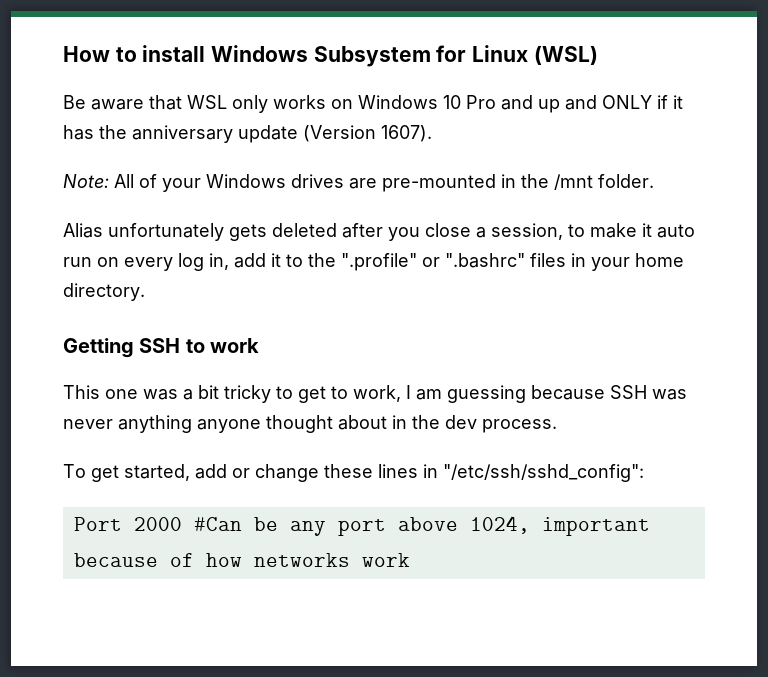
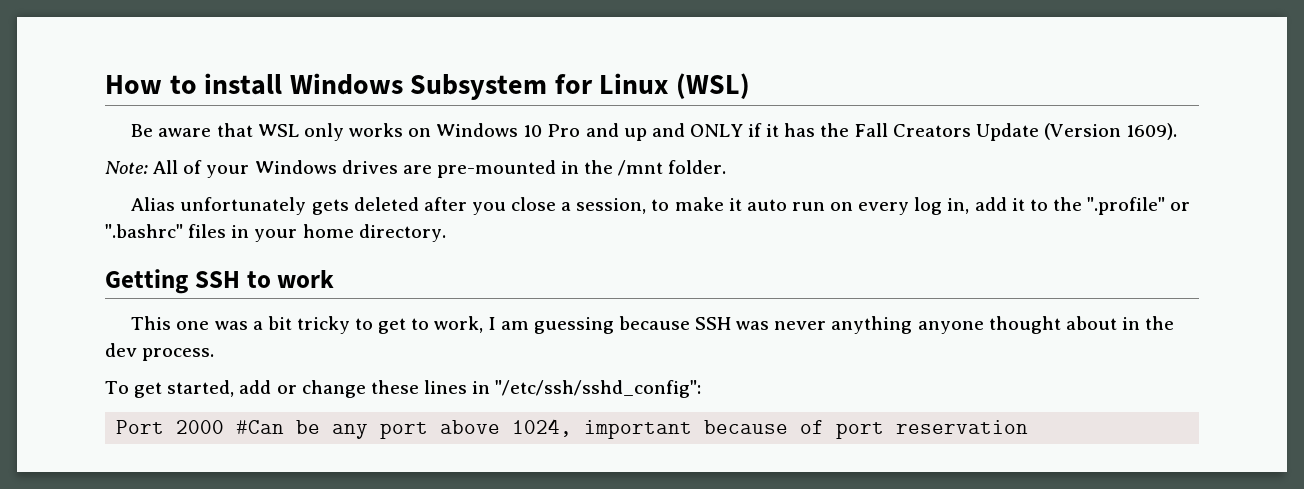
- Be aware that WSL only works on Windows 10 Pro and up and ONLY if it has the anniversary update (Version 1607).
+ Be aware that WSL only works on Windows 10 Pro and up and ONLY if it has the Fall Creators Update (Version 1609).
- Port 2000 #Can be any port above 1024, important because of how networks work
+ Port 2000 #Can be any port above 1024, important because of port reservation

